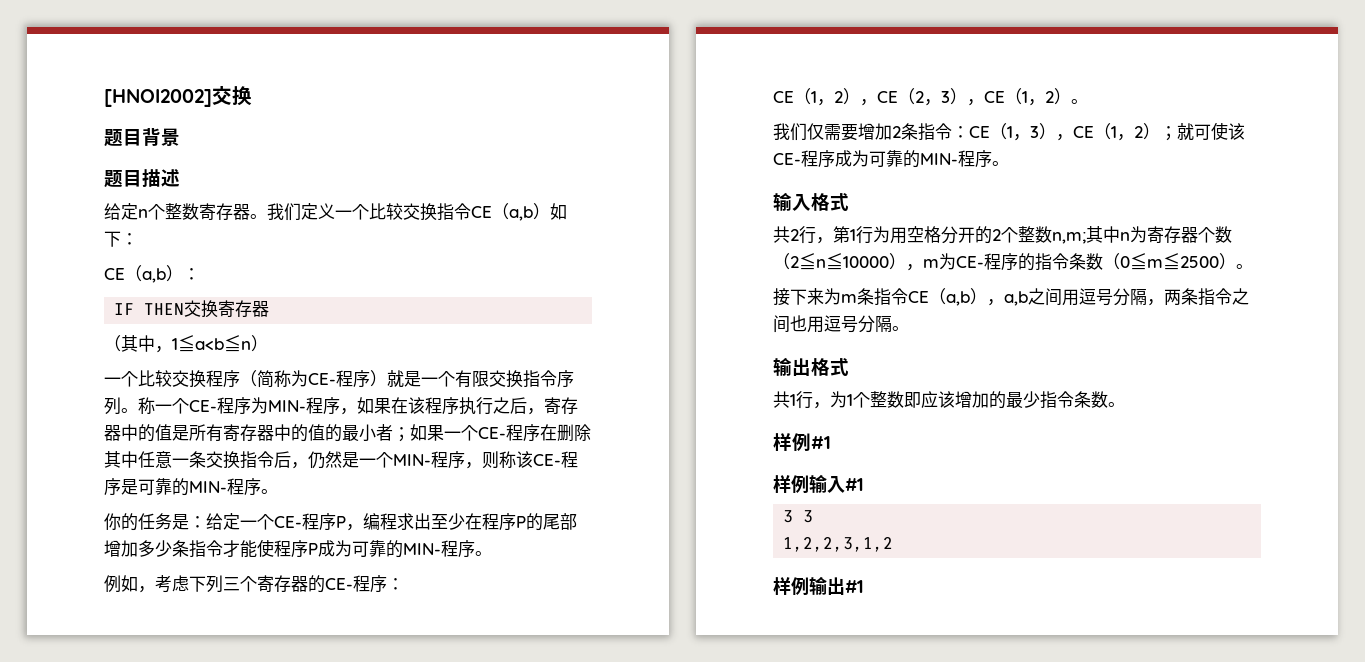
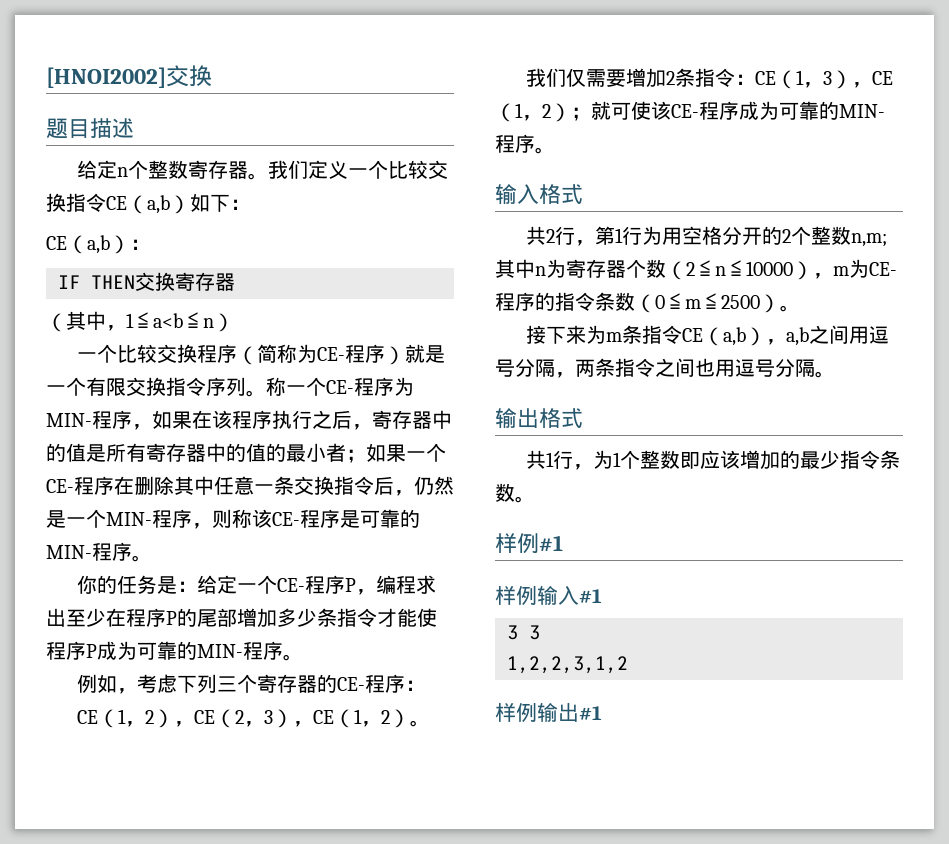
- 题目背景

